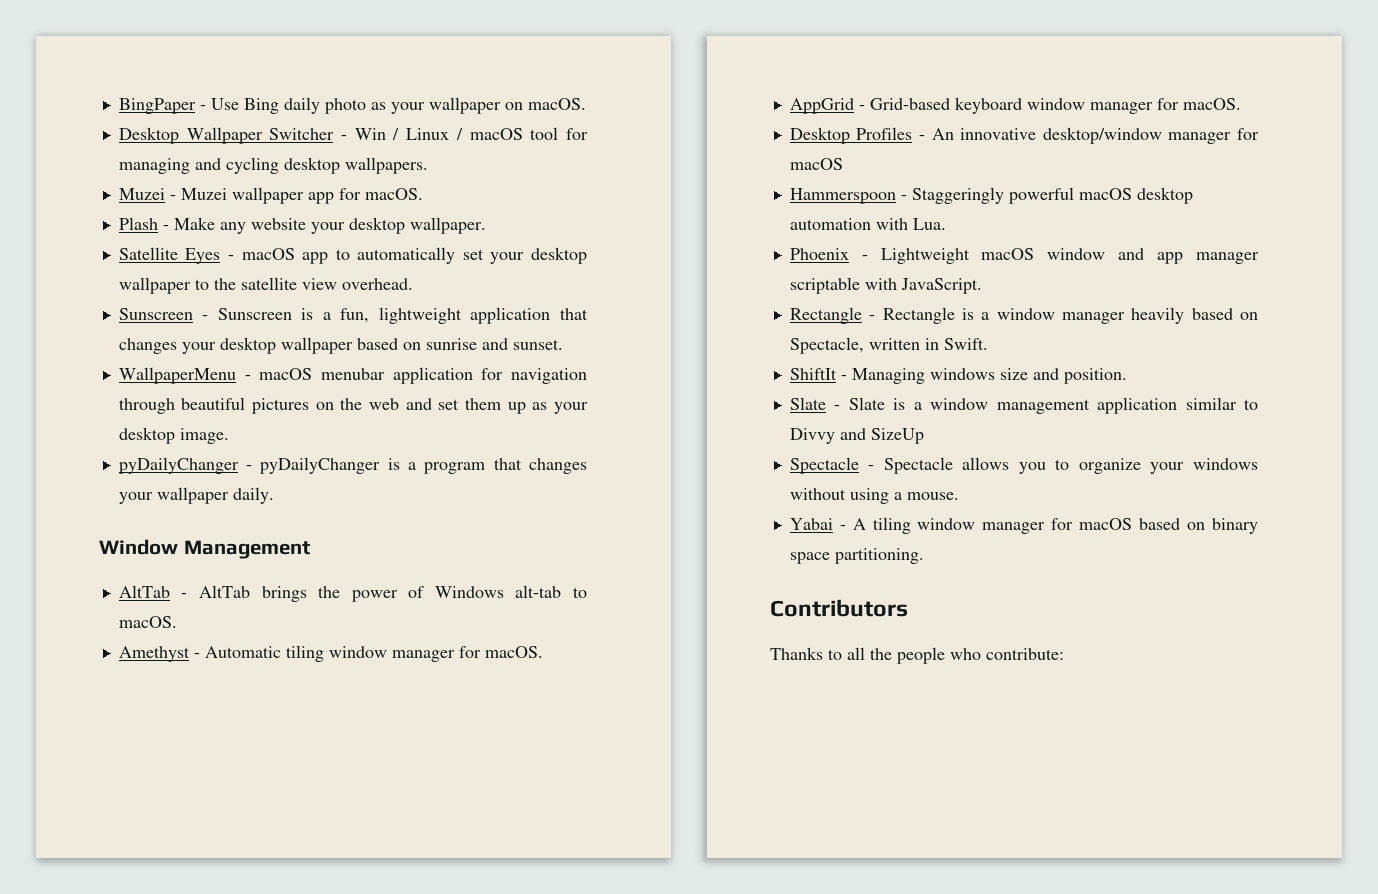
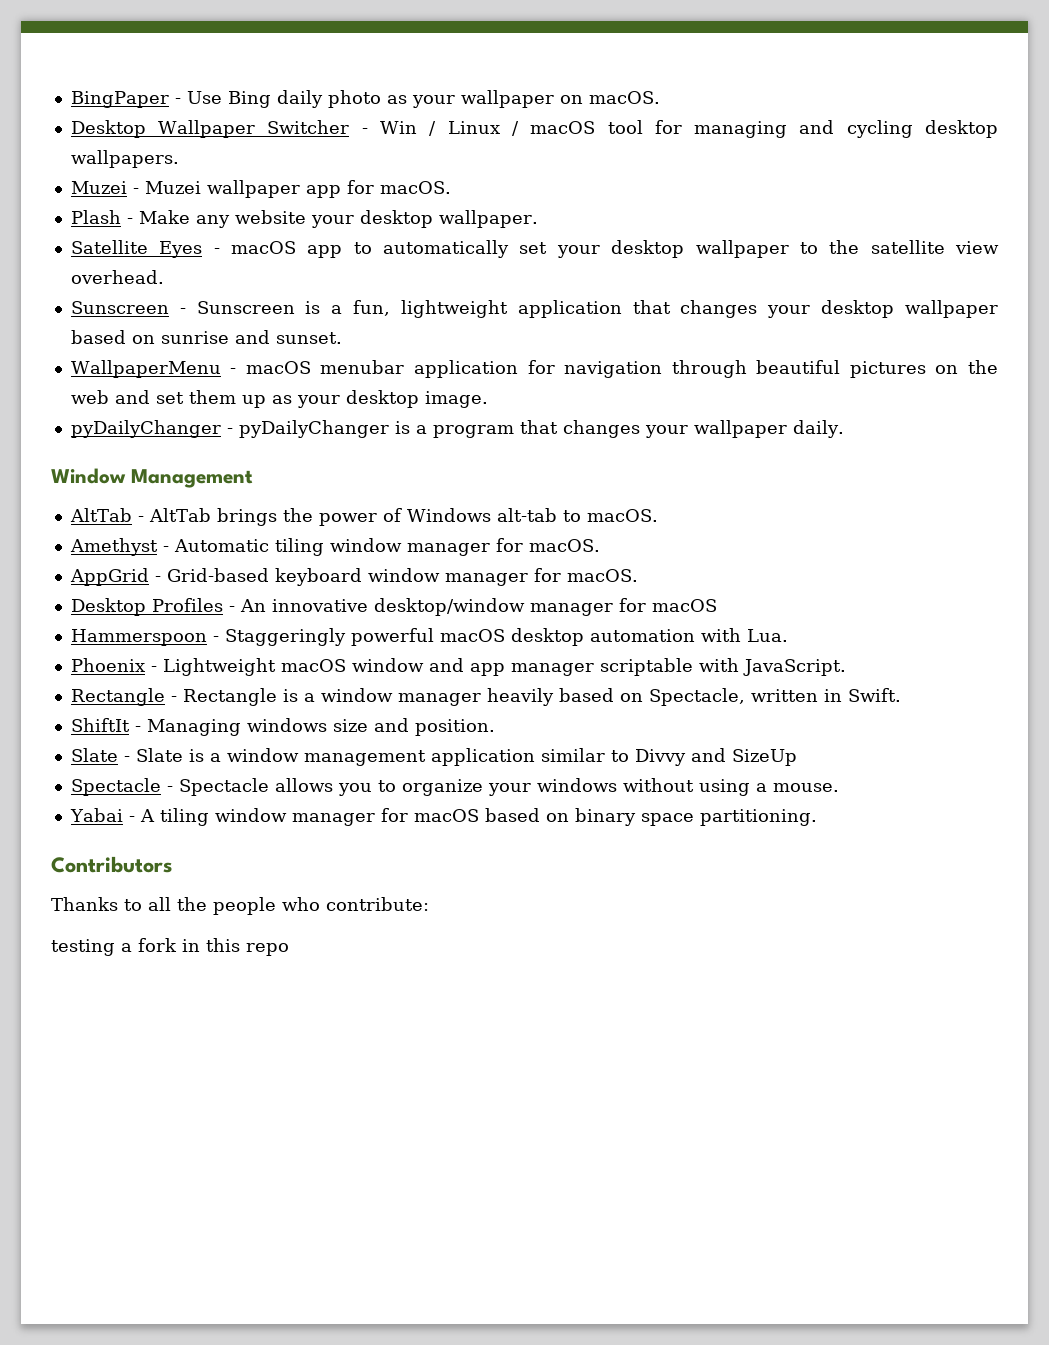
+ testing a fork in this repo

